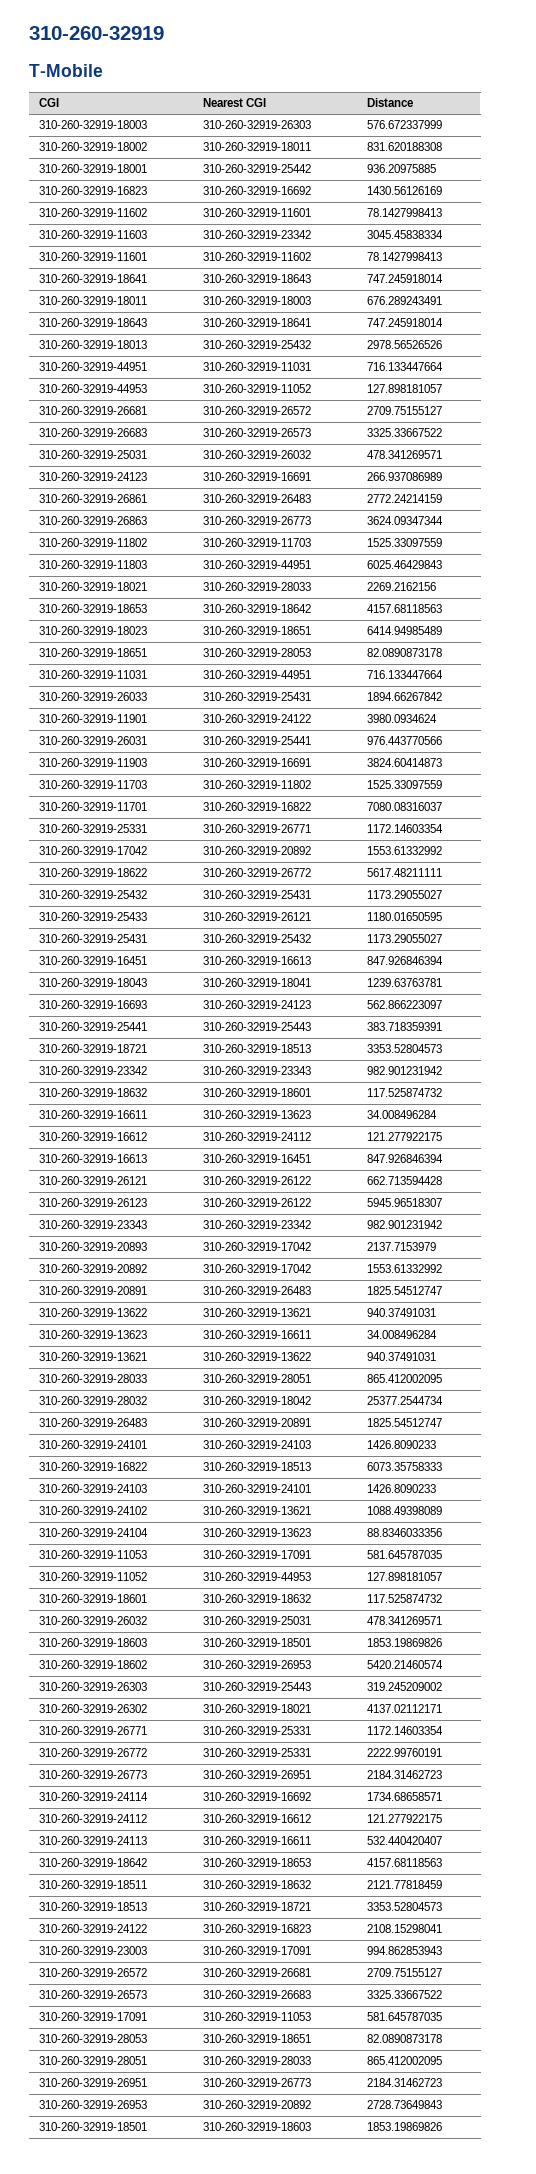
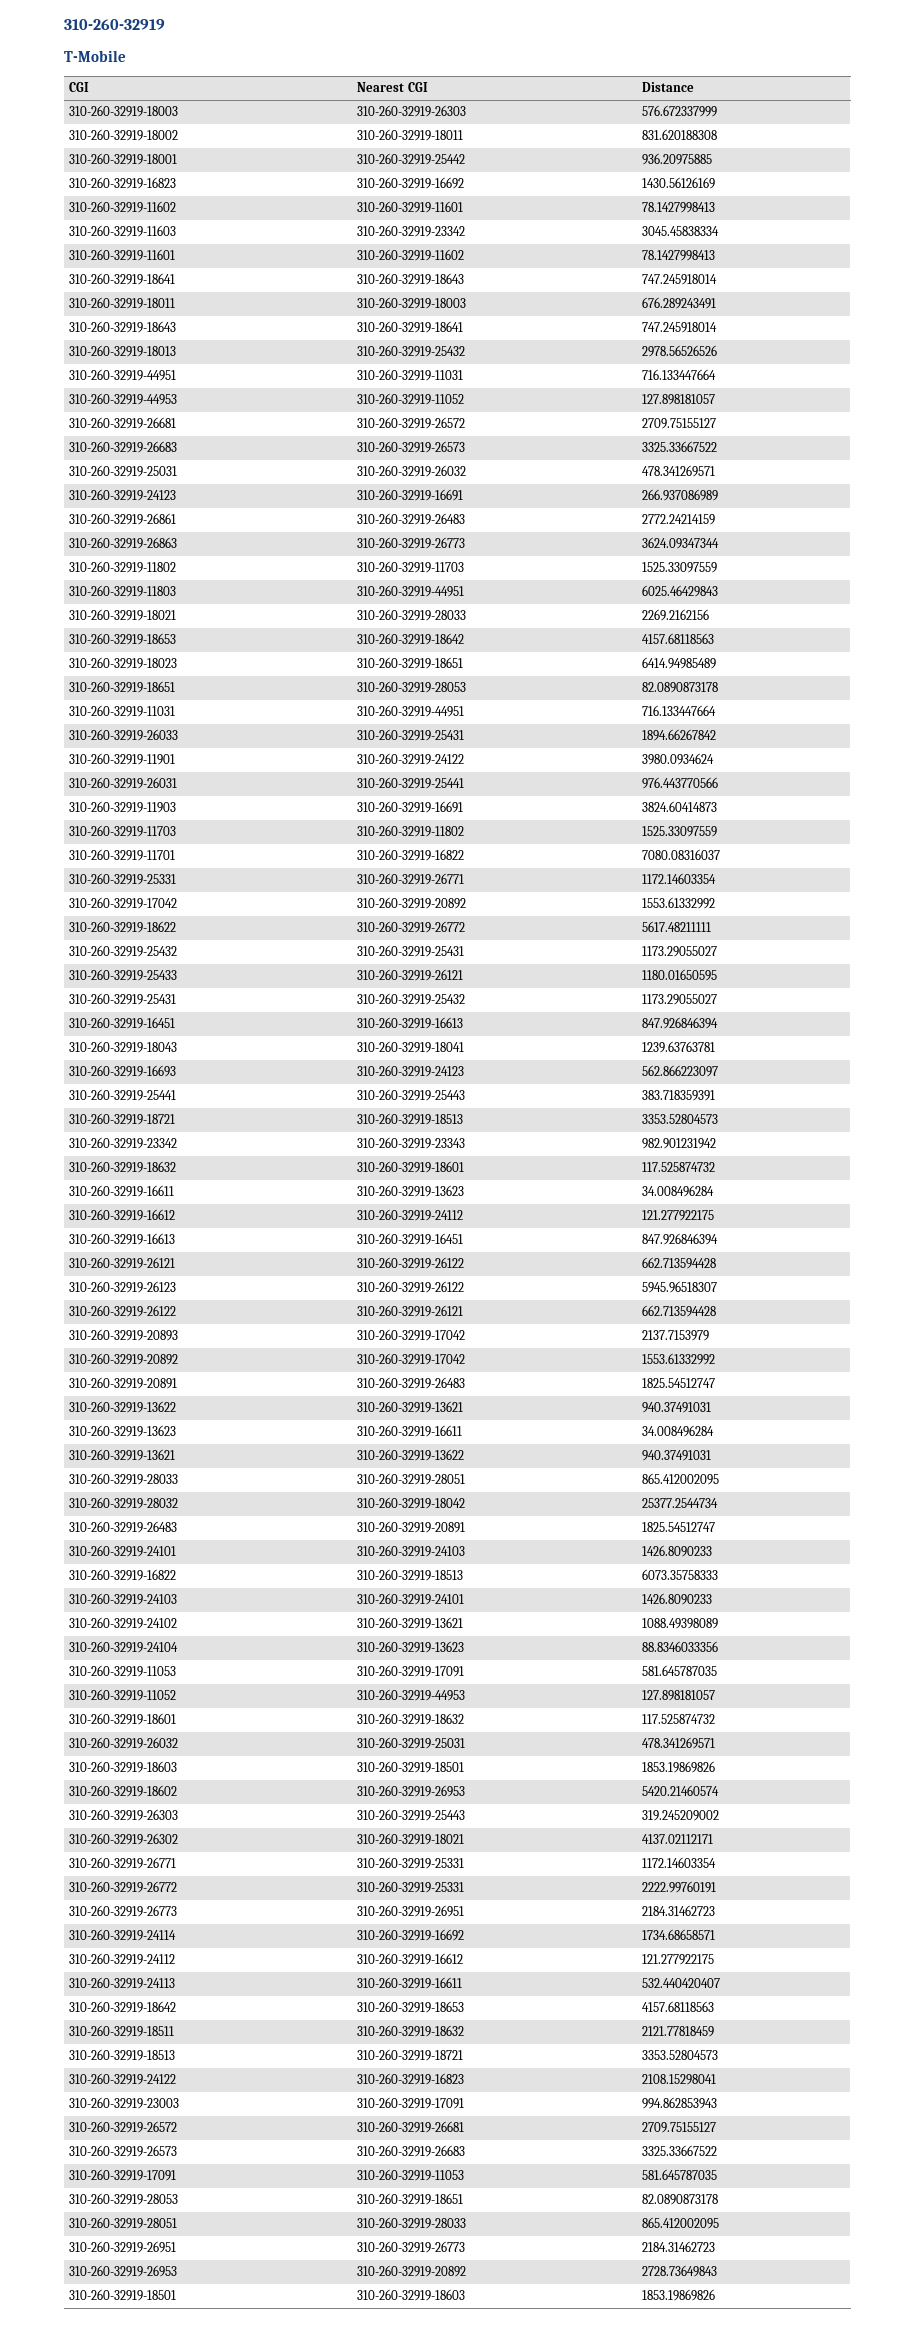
- 310-260-32919-23343 | 310-260-32919-23342 | 982.901231942
+ 310-260-32919-26122 | 310-260-32919-26121 | 662.713594428

